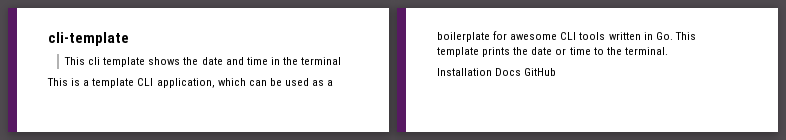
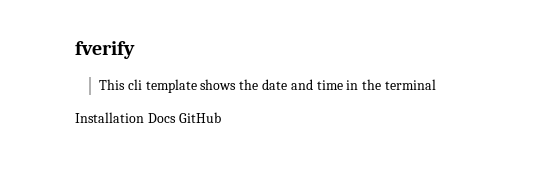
- cli-template
+ fverify
- This is a template CLI application, which can be used as a boilerplate for awesome CLI tools written in Go. This template prints the date or time to the terminal.

